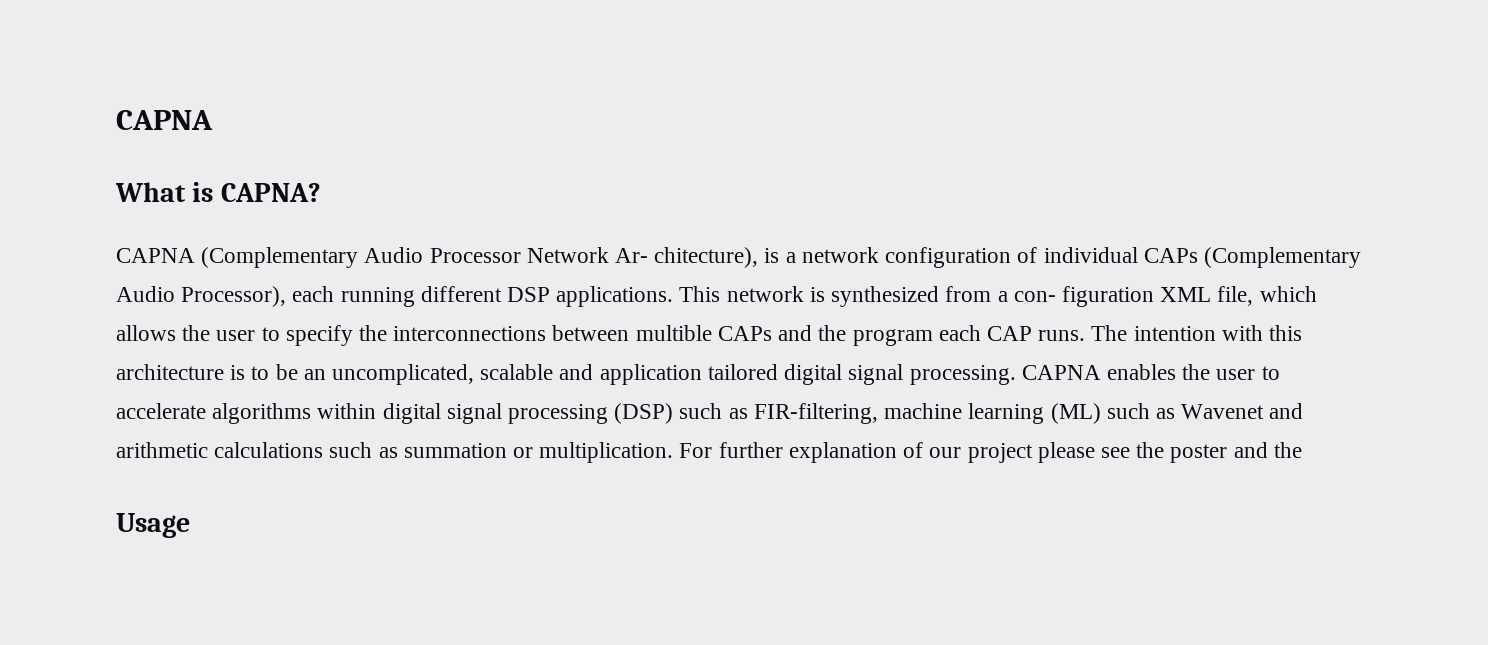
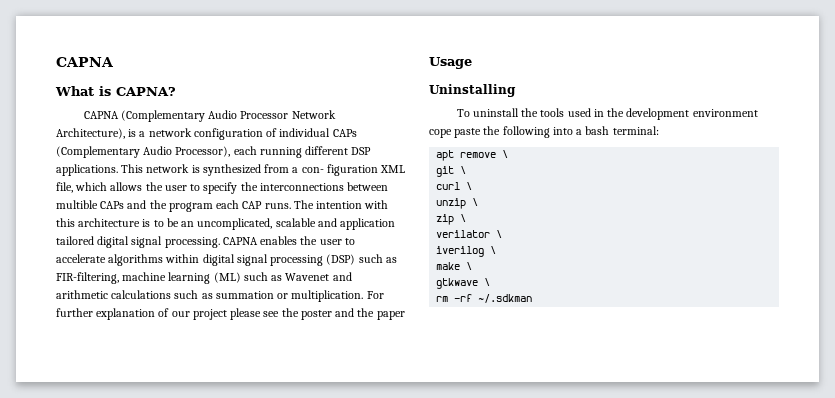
- CAPNA (Complementary Audio Processor Network Ar- chitecture), is a network configuration of individual CAPs (Complementary Audio Processor), each running different DSP applications.
+ CAPNA (Complementary Audio Processor Network Architecture), is a network configuration of individual CAPs (Complementary Audio Processor), each running different DSP applications.
- For further explanation of our project please see the poster and the
+ For further explanation of our project please see the poster and the paper
+ Uninstalling
+ To uninstall the tools used in the development environment cope paste the following into a bash terminal:
+ apt remove \
+ git \
+ curl \
+ unzip \
+ zip \
+ verilator \
+ iverilog \
+ make \
+ gtkwave \
+ rm -rf ~/.sdkman

